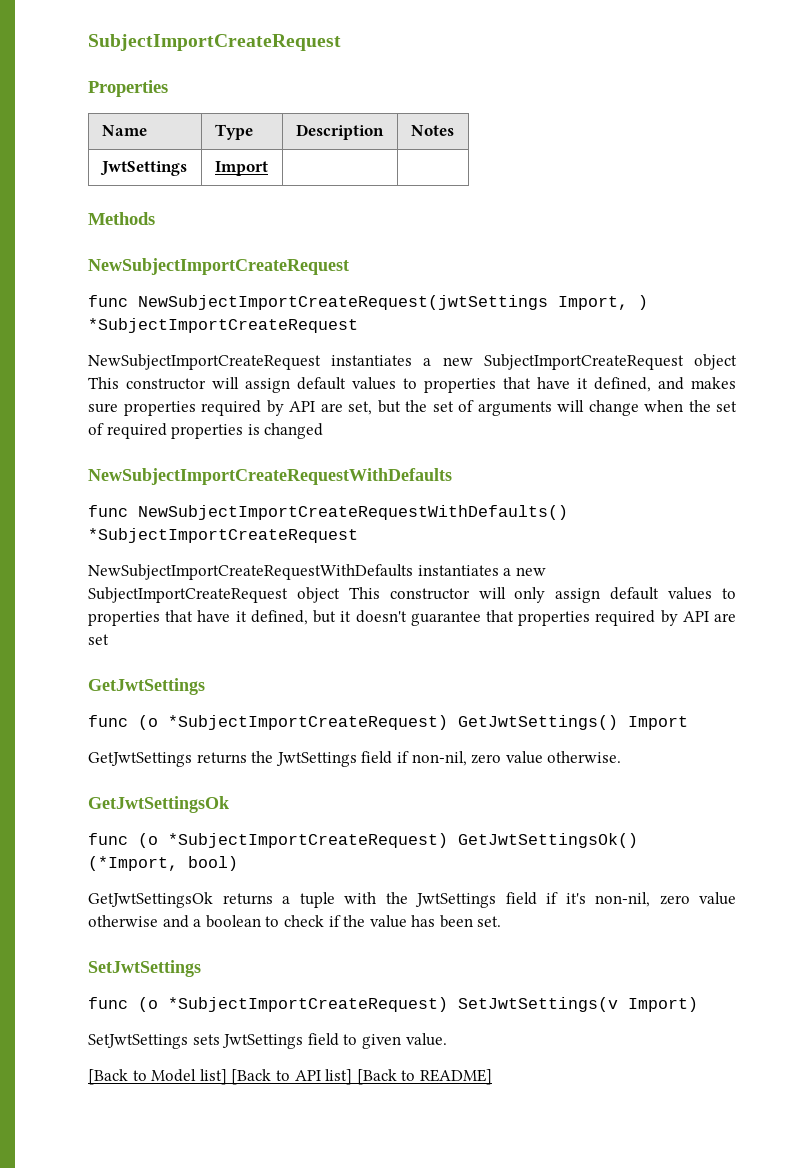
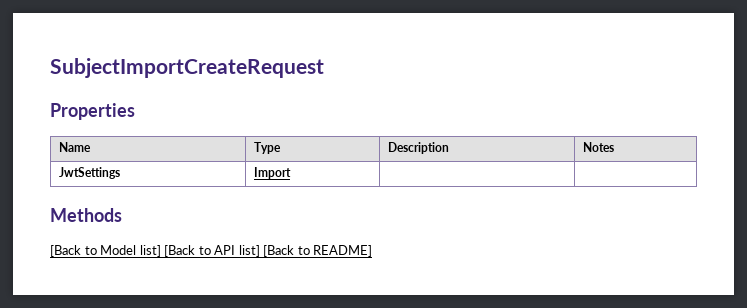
  Methods
- NewSubjectImportCreateRequest
- func NewSubjectImportCreateRequest(jwtSettings Import, ) *SubjectImportCreateRequest
- NewSubjectImportCreateRequest instantiates a new SubjectImportCreateRequest object This constructor will assign default values to properties that have it defined, and makes sure properties required by API are set, but the set of arguments will change when the set of required properties is changed
- NewSubjectImportCreateRequestWithDefaults
- func NewSubjectImportCreateRequestWithDefaults() *SubjectImportCreateRequest
- NewSubjectImportCreateRequestWithDefaults instantiates a new SubjectImportCreateRequest object This constructor will only assign default values to properties that have it defined, but it doesn't guarantee that properties required by API are set
- GetJwtSettings
- func (o *SubjectImportCreateRequest) GetJwtSettings() Import
- GetJwtSettings returns the JwtSettings field if non-nil, zero value otherwise.
- GetJwtSettingsOk
- func (o *SubjectImportCreateRequest) GetJwtSettingsOk() (*Import, bool)
- GetJwtSettingsOk returns a tuple with the JwtSettings field if it's non-nil, zero value otherwise and a boolean to check if the value has been set.
- SetJwtSettings
- func (o *SubjectImportCreateRequest) SetJwtSettings(v Import)
- SetJwtSettings sets JwtSettings field to given value.

